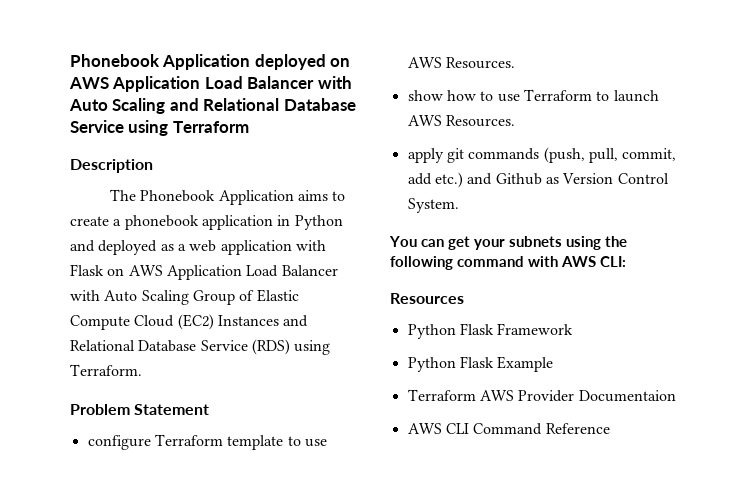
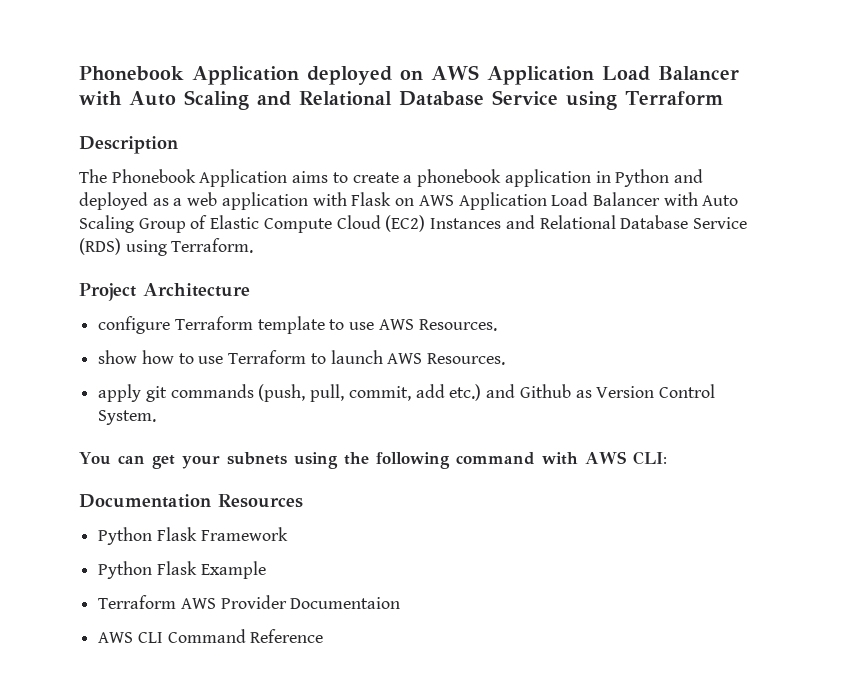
- Problem Statement
+ Project Architecture
- Resources
+ Documentation Resources

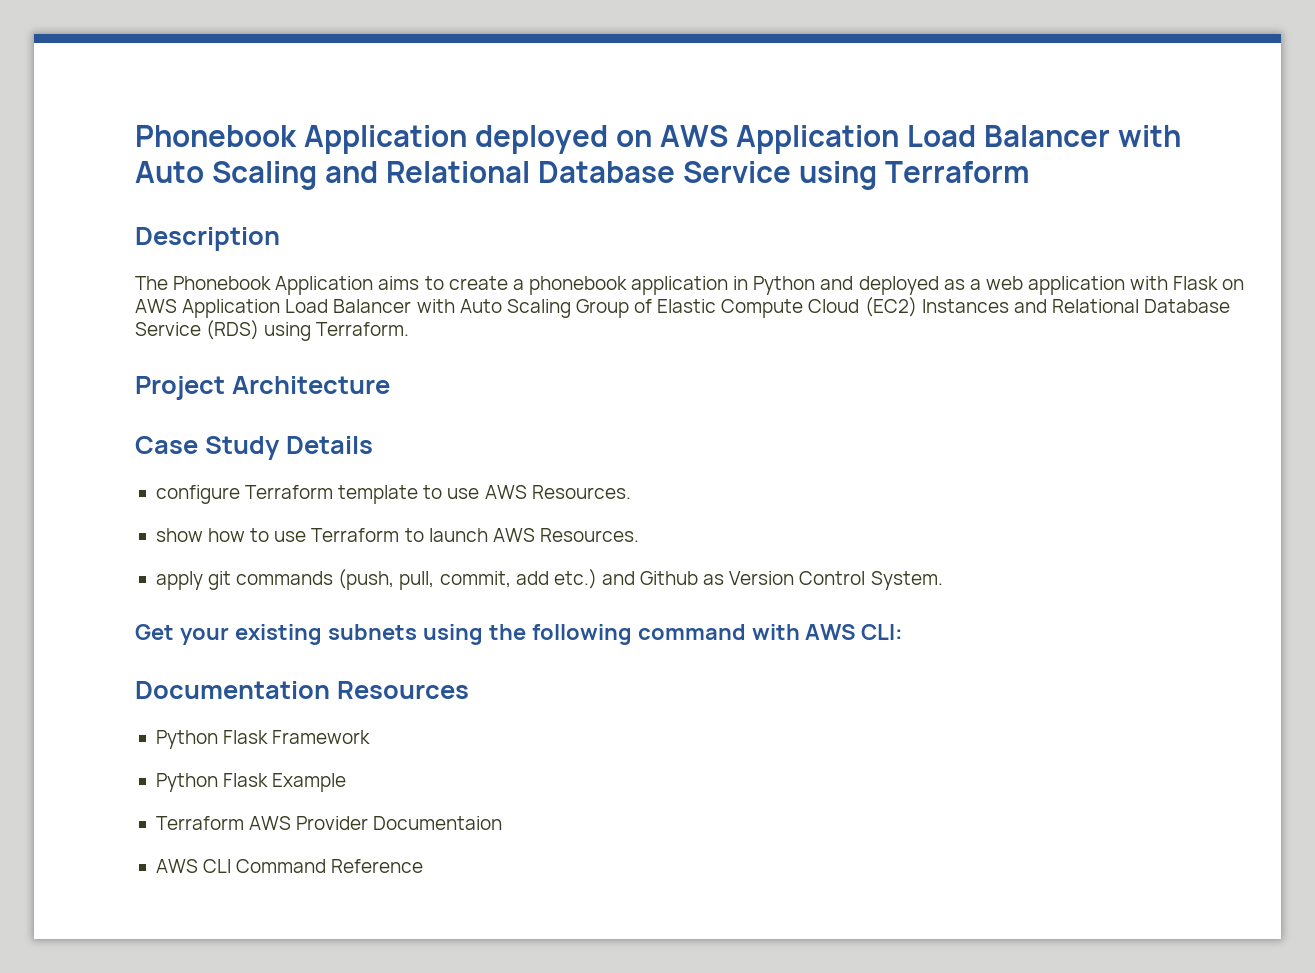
+ Case Study Details
- You can get your subnets using the following command with AWS CLI:
+ Get your existing subnets using the following command with AWS CLI:

